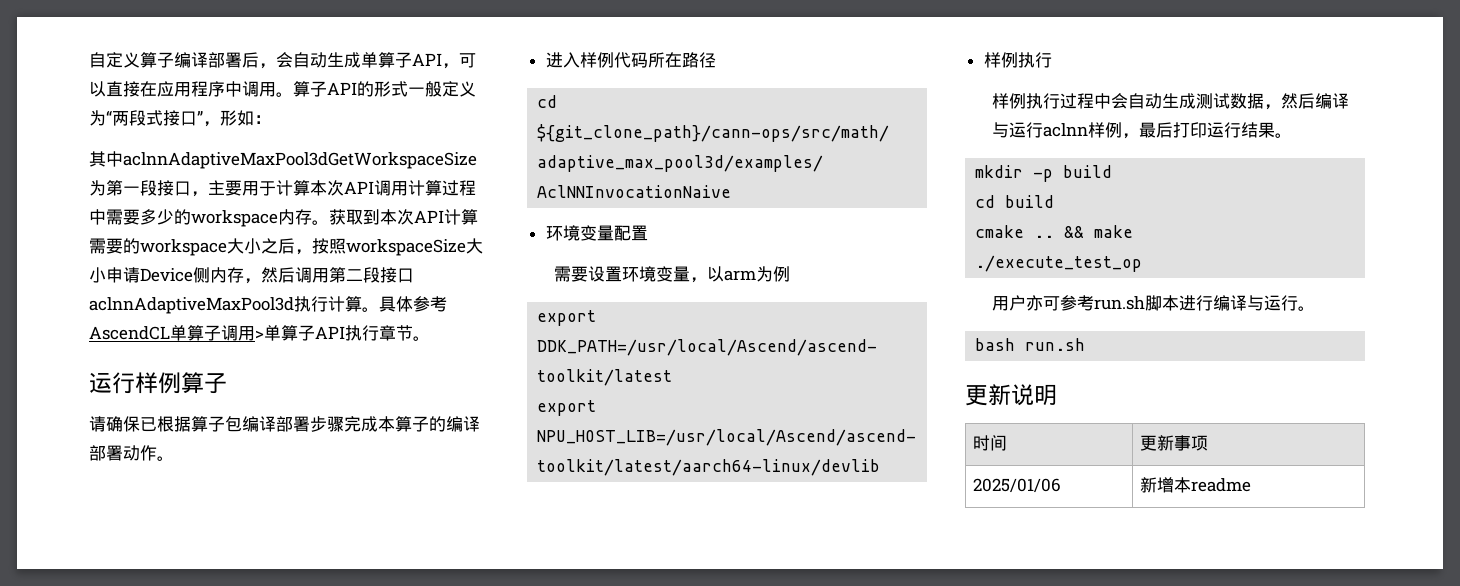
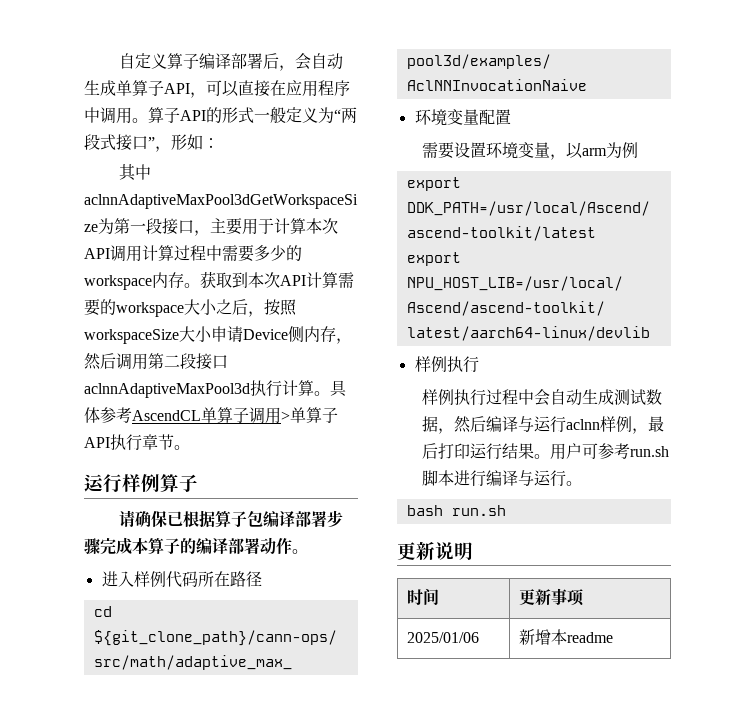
- 样例执行过程中会自动生成测试数据，然后编译与运行aclnn样例，最后打印运行结果。
- mkdir -p build
- cd build
- cmake .. && make
- ./execute_test_op
- 用户亦可参考run.sh脚本进行编译与运行。
+ 样例执行过程中会自动生成测试数据，然后编译与运行aclnn样例，最后打印运行结果。用户可参考run.sh脚本进行编译与运行。

